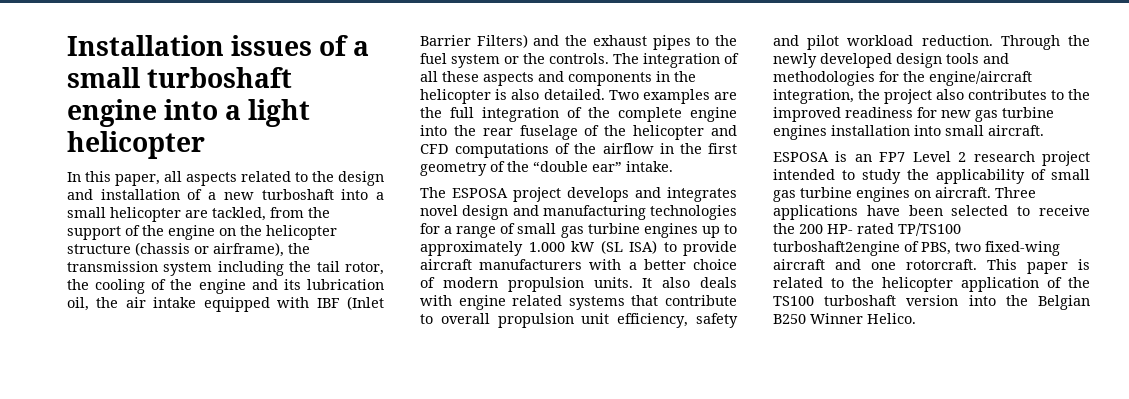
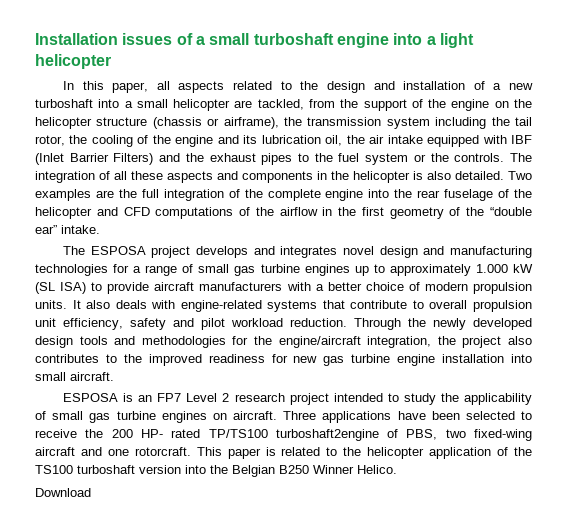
- It also deals with engine related systems that contribute to overall propulsion unit efficiency, safety and pilot workload reduction.
+ It also deals with engine-related systems that contribute to overall propulsion unit efficiency, safety and pilot workload reduction.
- Through the newly developed design tools and methodologies for the engine/aircraft integration, the project also contributes to the improved readiness for new gas turbine engines installation into small aircraft.
+ Through the newly developed design tools and methodologies for the engine/aircraft integration, the project also contributes to the improved readiness for new gas turbine engine installation into small aircraft.
+ Download

